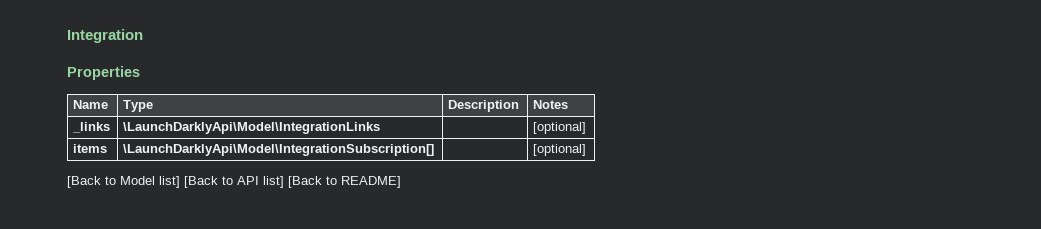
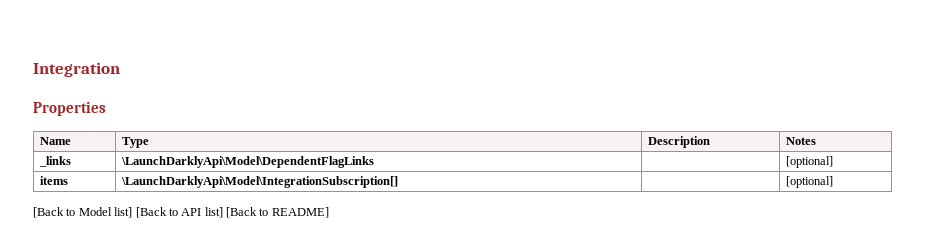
- _links | \LaunchDarklyApi\Model\IntegrationLinks | | [optional]
+ _links | \LaunchDarklyApi\Model\DependentFlagLinks | | [optional]

